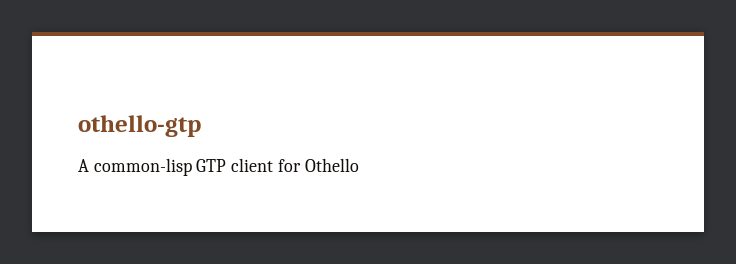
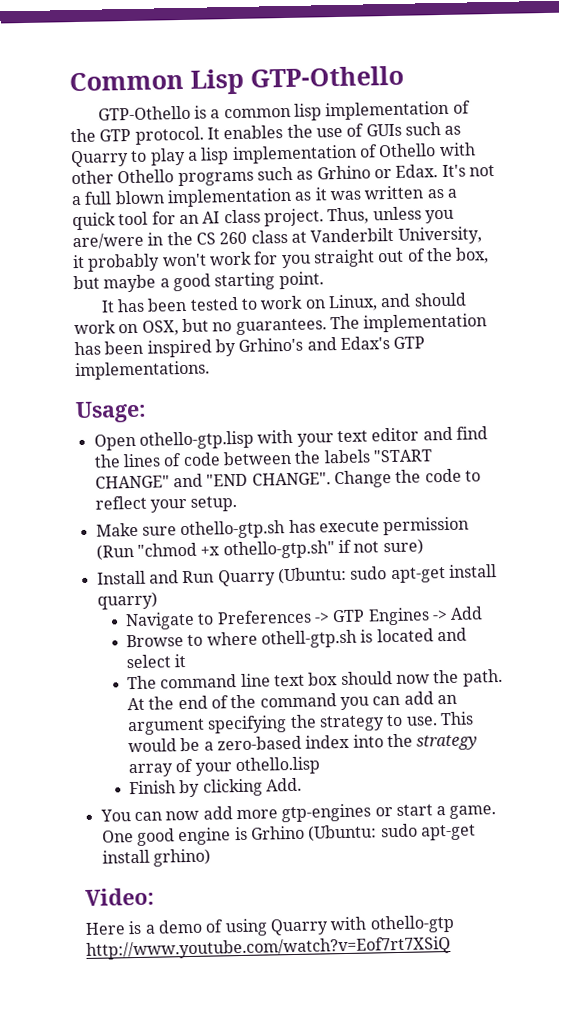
- othello-gtp
- A common-lisp GTP client for Othello
+ Common Lisp GTP-Othello
+ GTP-Othello is a common lisp implementation of the GTP protocol. It enables the use of GUIs such as Quarry to play a lisp implementation of Othello with other Othello programs such as Grhino or Edax. It's not a full blown implementation as it was written as a quick tool for an AI class project. Thus, unless you are/were in the CS 260 class at Vanderbilt University, it probably won't work for you straight out of the box, but maybe a good starting point.
+ It has been tested to work on Linux, and should work on OSX, but no guarantees. The implementation has been inspired by Grhino's and Edax's GTP implementations.
+ Usage:
+ Open othello-gtp.lisp with your text editor and find the lines of code between the labels "START CHANGE" and "END CHANGE". Change the code to reflect your setup.
+ Make sure othello-gtp.sh has execute permission (Run "chmod +x othello-gtp.sh" if not sure)
+ Install and Run Quarry (Ubuntu: sudo apt-get install quarry)
+ Navigate to Preferences -> GTP Engines -> Add
+ Browse to where othell-gtp.sh is located and select it
+ The command line text box should now the path. At the end of the command you can add an argument specifying the strategy to use. This would be a zero-based index into the strategy array of your othello.lisp
+ Finish by clicking Add.
+ You can now add more gtp-engines or start a game. One good engine is Grhino (Ubuntu: sudo apt-get install grhino)
+ Video:
+ Here is a demo of using Quarry with othello-gtp http://www.youtube.com/watch?v=Eof7rt7XSiQ

